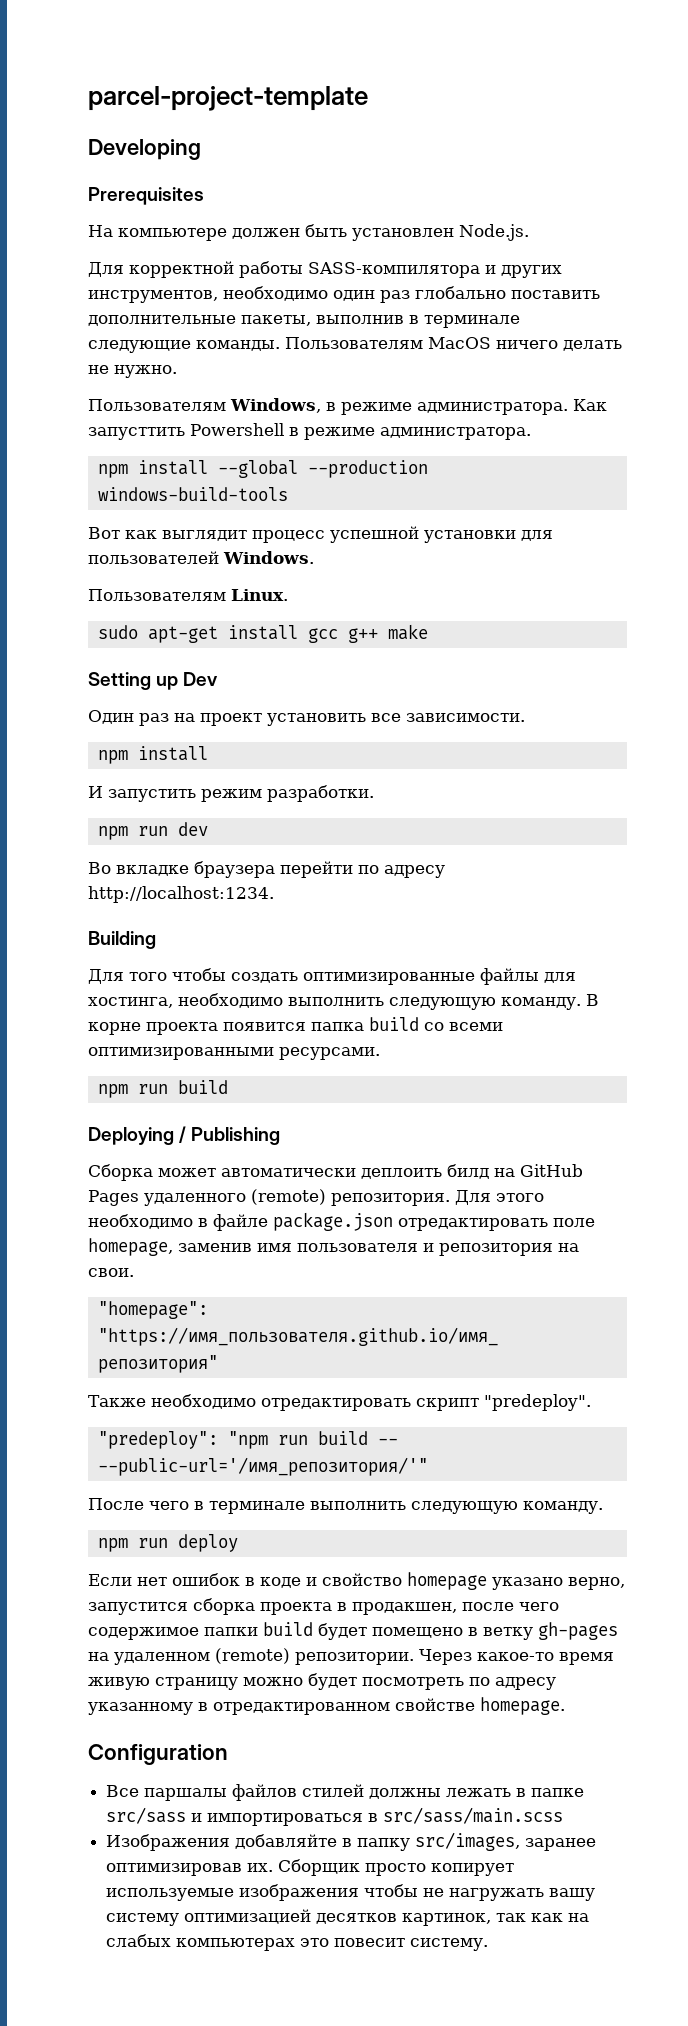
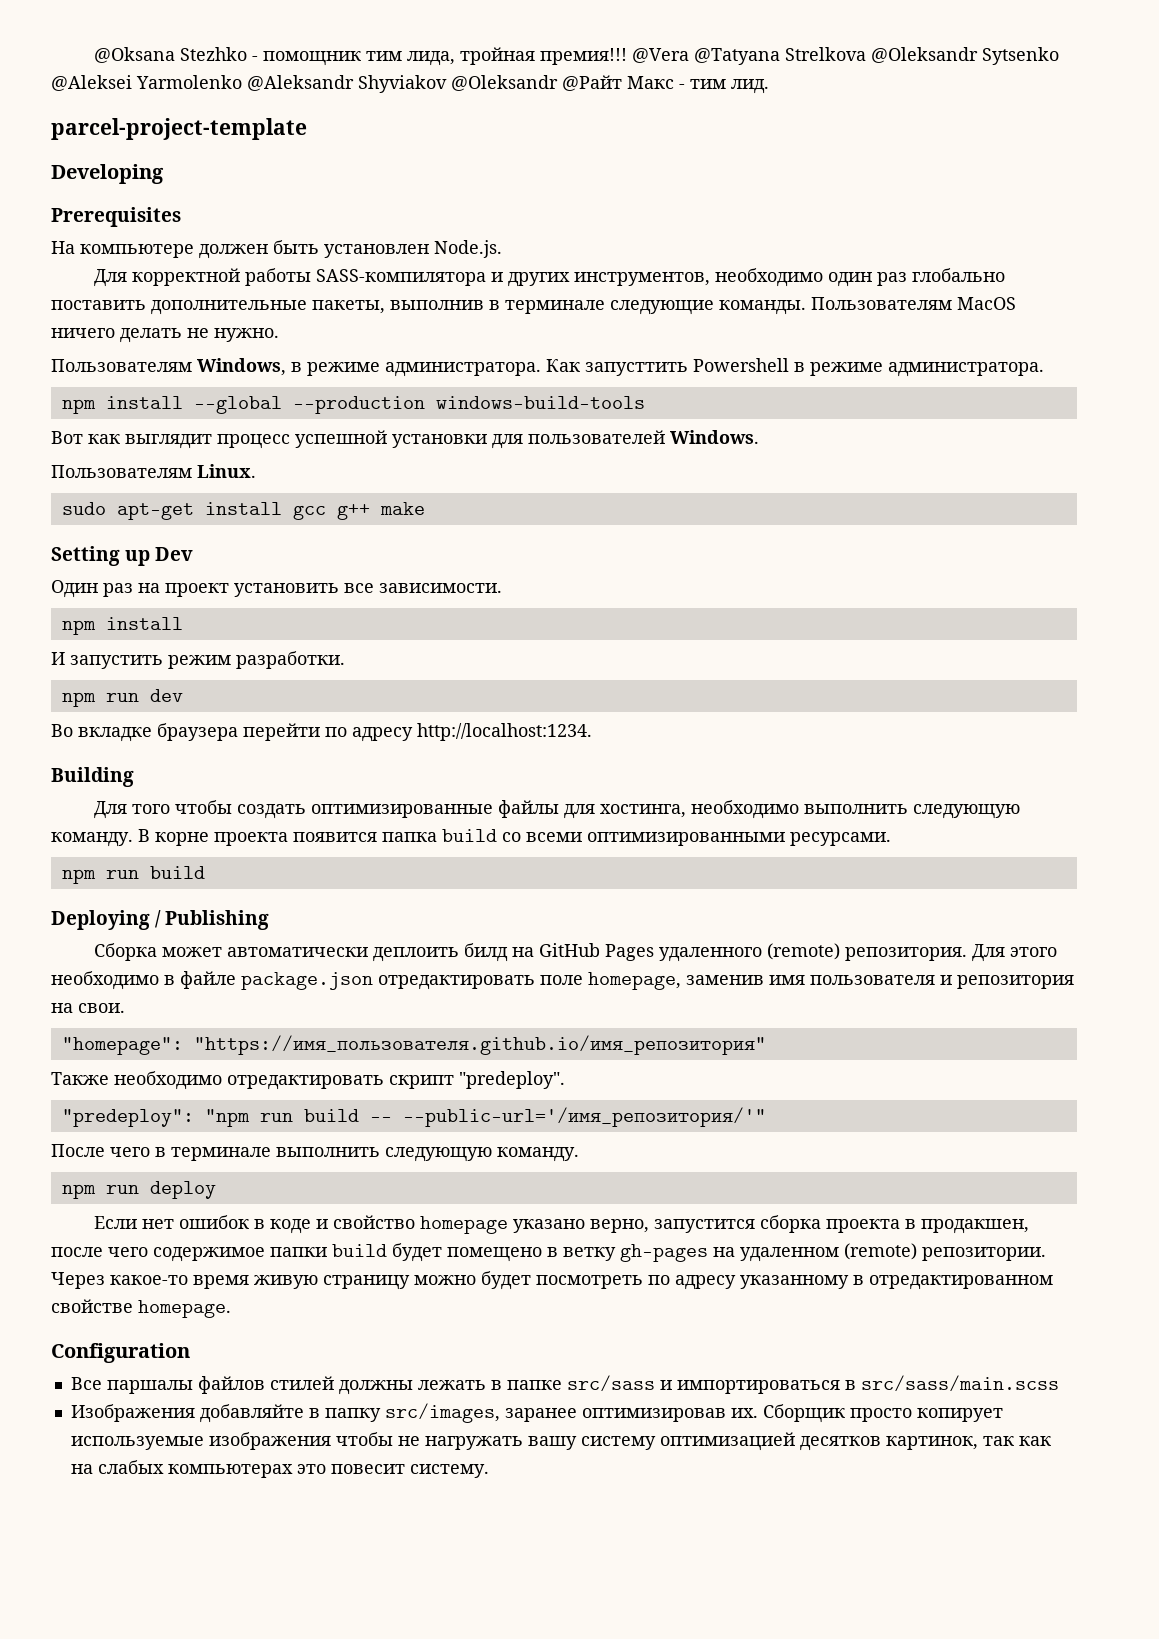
+ @Oksana Stezhko - помощник тим лида, тройная премия!!! @Vera @Tatyana Strelkova @Oleksandr Sytsenko @Aleksei Yarmolenko @Aleksandr Shyviakov @Oleksandr @Райт Макс - тим лид.

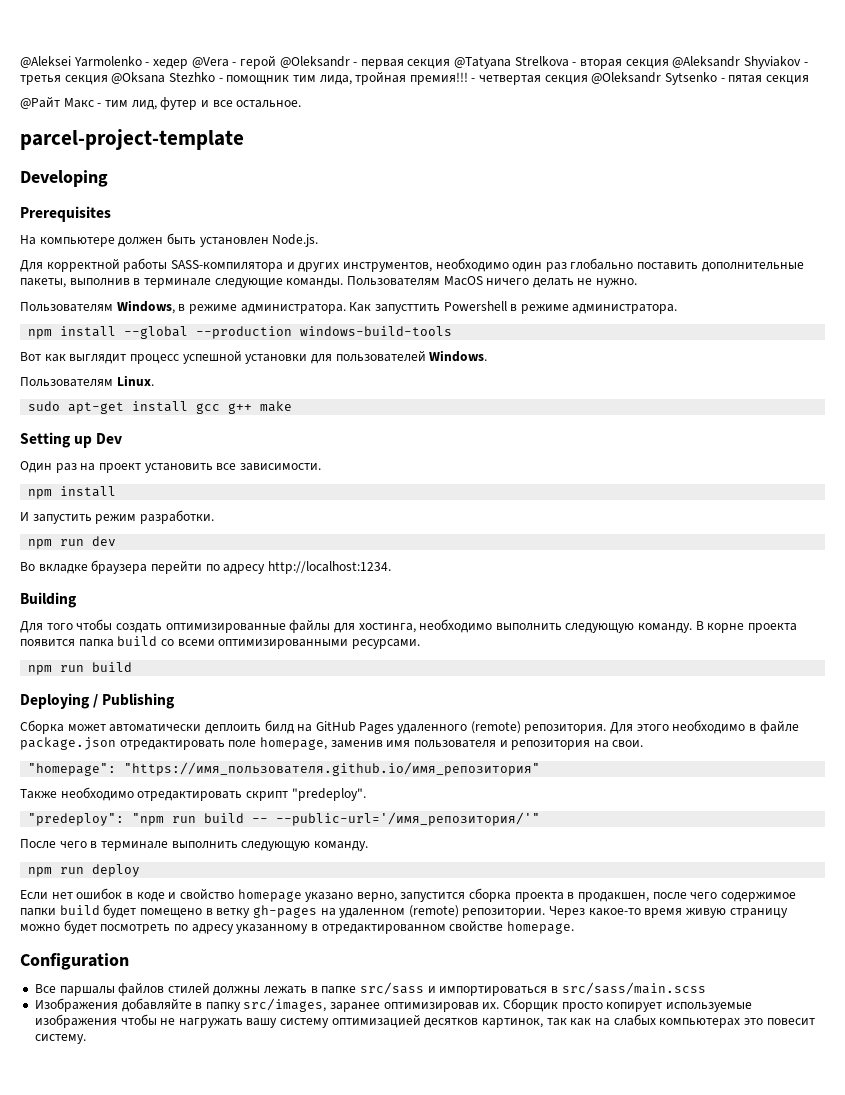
- @Oksana Stezhko - помощник тим лида, тройная премия!!!
+ @Aleksei Yarmolenko - хедер @Vera - герой @Oleksandr - первая секция @Tatyana Strelkova - вторая секция @Aleksandr Shyviakov - третья секция @Oksana Stezhko - помощник тим лида, тройная премия!!!
- @Vera @Tatyana Strelkova @Oleksandr Sytsenko @Aleksei Yarmolenko @Aleksandr Shyviakov @Oleksandr @Райт Макс - тим лид.
+ - четвертая секция @Oleksandr Sytsenko - пятая секция
+ @Райт Макс - тим лид, футер и все остальное.

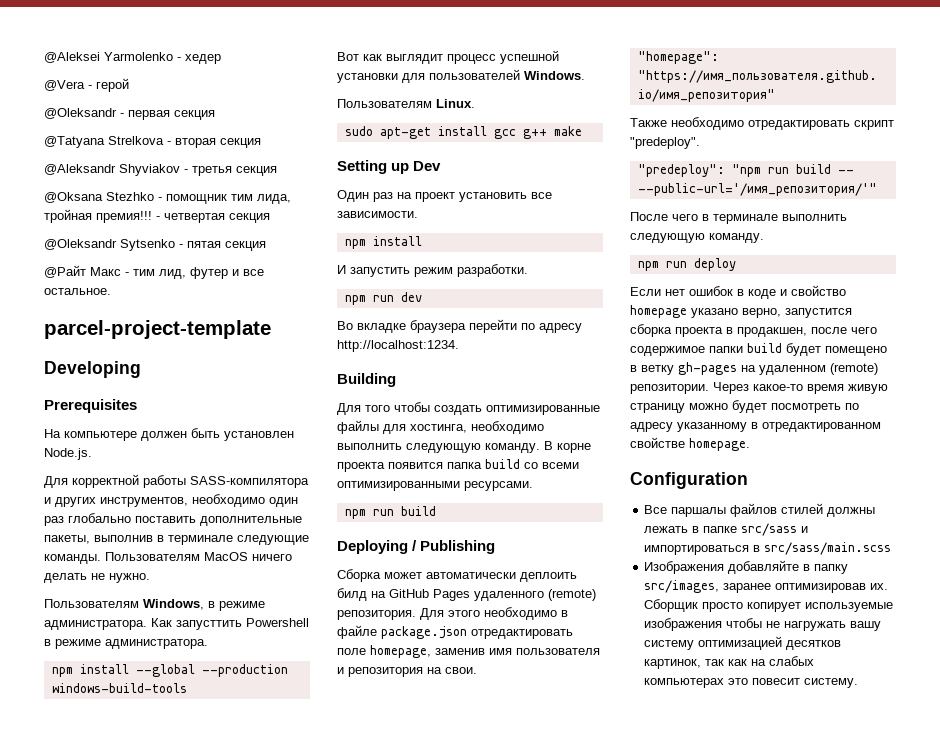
- @Aleksei Yarmolenko - хедер @Vera - герой @Oleksandr - первая секция @Tatyana Strelkova - вторая секция @Aleksandr Shyviakov - третья секция @Oksana Stezhko - помощник тим лида, тройная премия!!!
+ @Aleksei Yarmolenko - хедер
+ @Vera - герой
+ @Oleksandr - первая секция
+ @Tatyana Strelkova - вторая секция
+ @Aleksandr Shyviakov - третья секция
+ @Oksana Stezhko - помощник тим лида, тройная премия!!!
- - четвертая секция @Oleksandr Sytsenko - пятая секция
+ - четвертая секция
+ @Oleksandr Sytsenko - пятая секция

